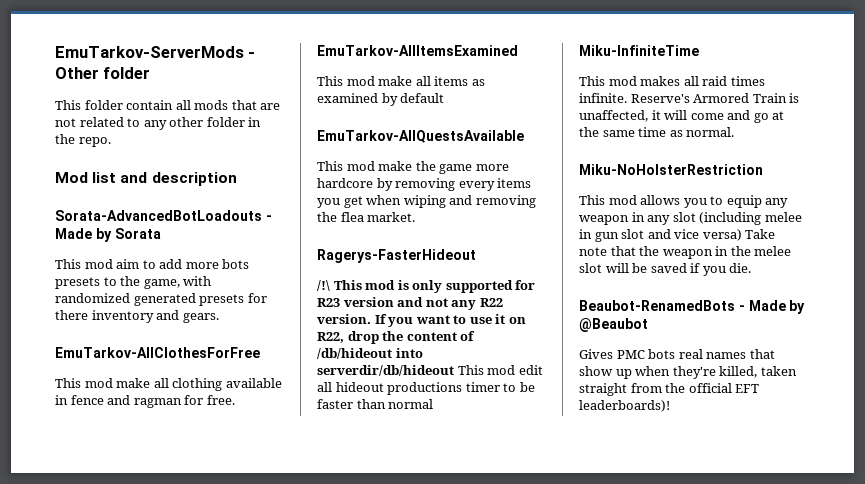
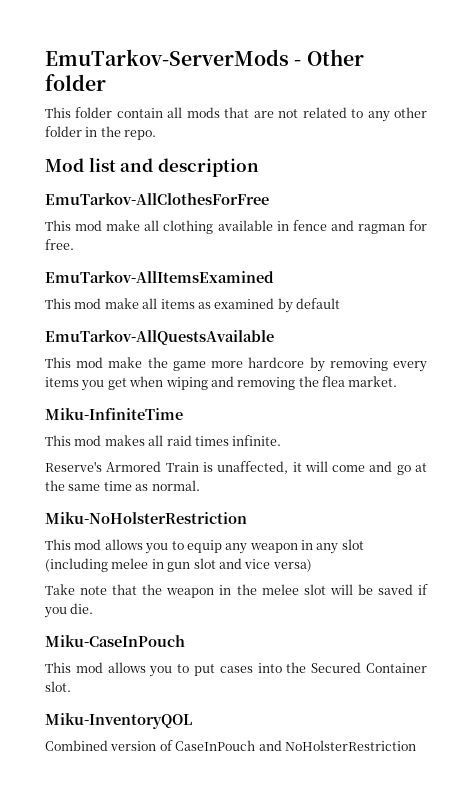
- Sorata-AdvancedBotLoadouts - Made by Sorata
- This mod aim to add more bots presets to the game, with randomized generated presets for there inventory and gears.
- Ragerys-FasterHideout
- /!\ This mod is only supported for R23 version and not any R22 version. If you want to use it on R22, drop the content of /db/hideout into serverdir/db/hideout This mod edit all hideout productions timer to be faster than normal
- This mod makes all raid times infinite. Reserve's Armored Train is unaffected, it will come and go at the same time as normal.
+ This mod makes all raid times infinite.
+ Reserve's Armored Train is unaffected, it will come and go at the same time as normal.
- This mod allows you to equip any weapon in any slot (including melee in gun slot and vice versa) Take note that the weapon in the melee slot will be saved if you die.
+ This mod allows you to equip any weapon in any slot (including melee in gun slot and vice versa)
+ Take note that the weapon in the melee slot will be saved if you die.
- Beaubot-RenamedBots - Made by @Beaubot
- Gives PMC bots real names that show up when they're killed, taken straight from the official EFT leaderboards)!
+ Miku-CaseInPouch
+ This mod allows you to put cases into the Secured Container slot.
+ Miku-InventoryQOL
+ Combined version of CaseInPouch and NoHolsterRestriction

